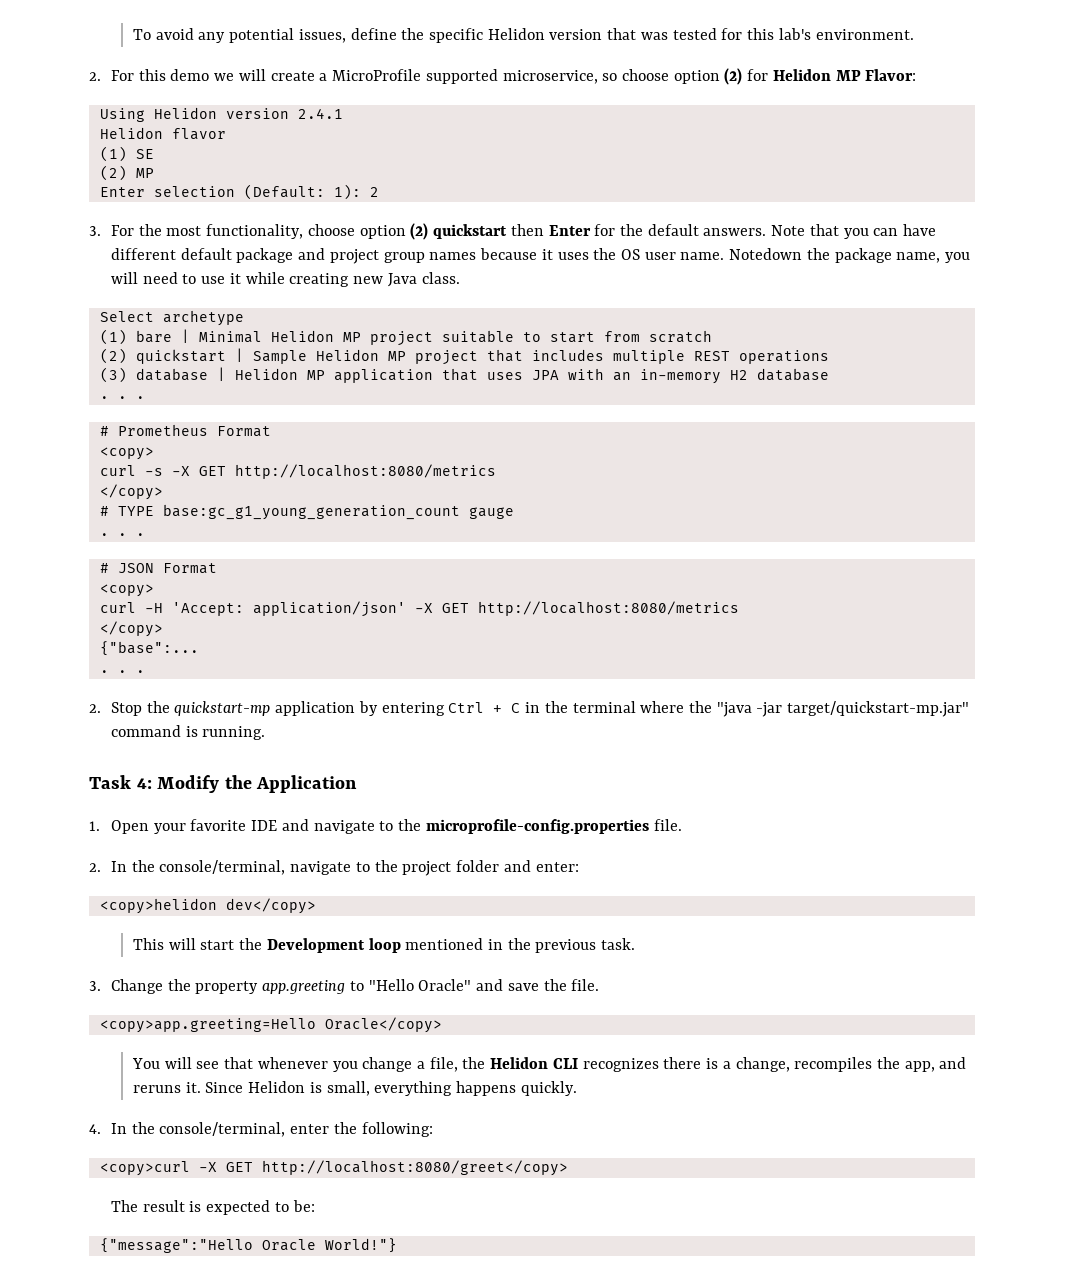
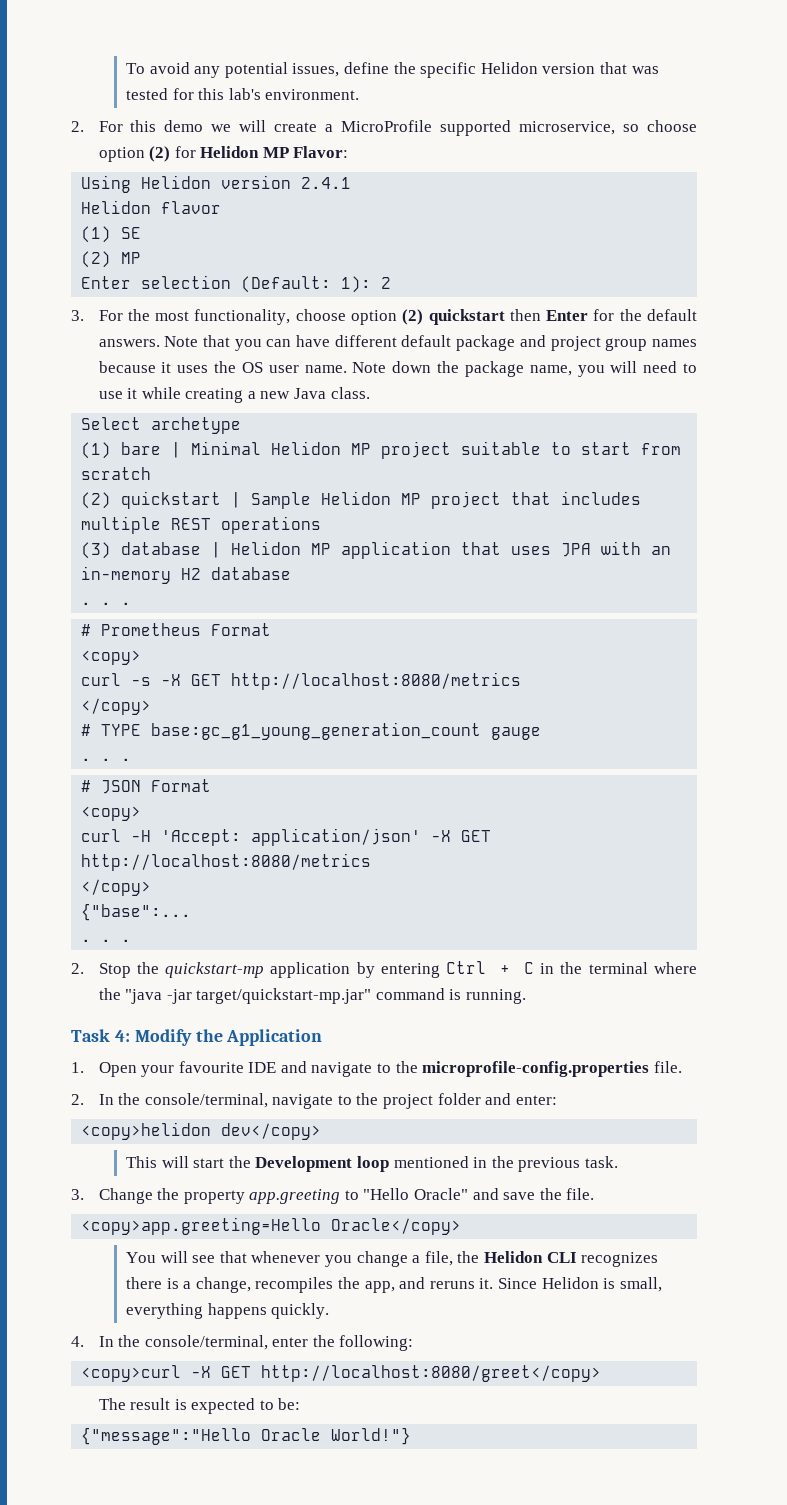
- Notedown the package name, you will need to use it while creating new Java class.
+ Note down the package name, you will need to use it while creating a new Java class.
- 1. Open your favorite IDE and navigate to the microprofile-config.properties file.
+ 1. Open your favourite IDE and navigate to the microprofile-config.properties file.

